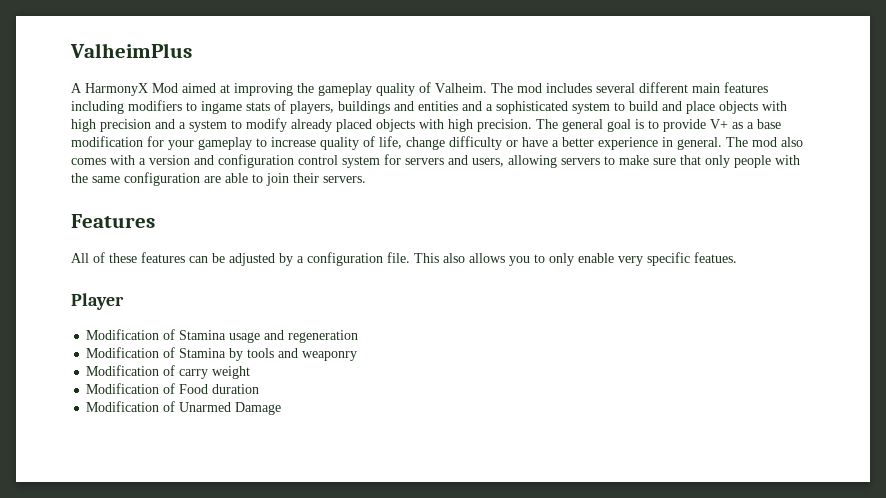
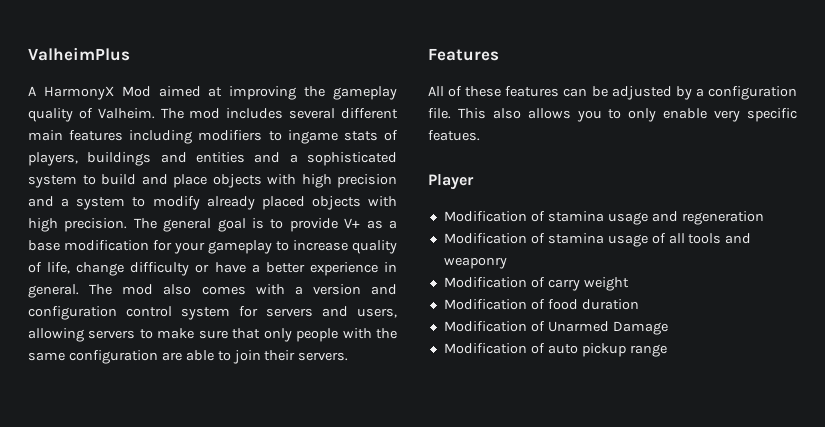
- Modification of Stamina usage and regeneration
+ Modification of stamina usage and regeneration
- Modification of Stamina by tools and weaponry
+ Modification of stamina usage of all tools and weaponry
- Modification of Food duration
+ Modification of food duration
+ Modification of auto pickup range

